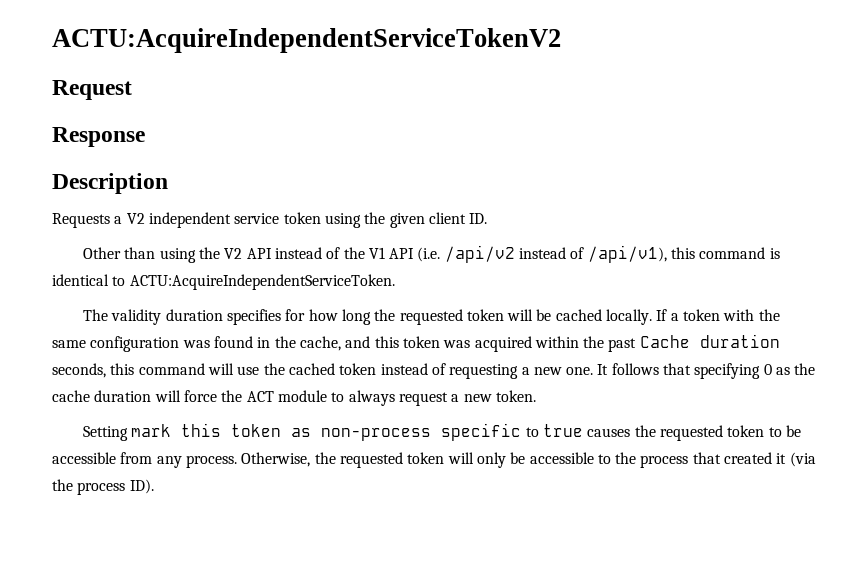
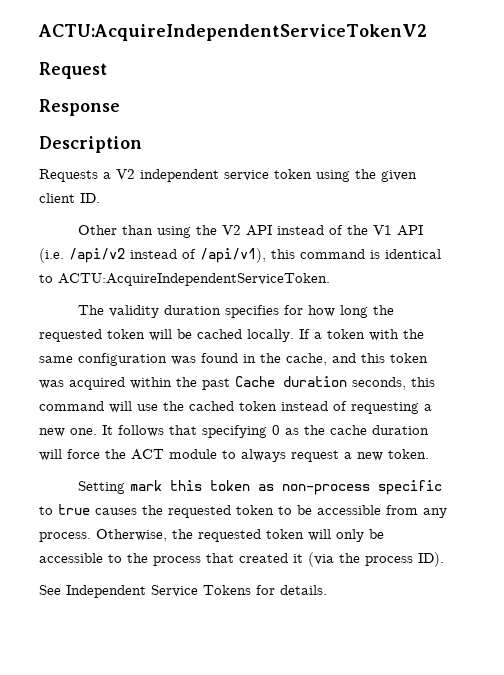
+ See Independent Service Tokens for details.

